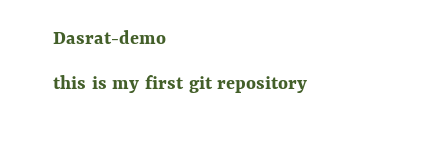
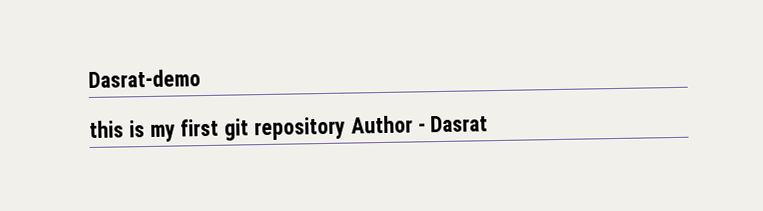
- this is my first git repository
+ this is my first git repository Author - Dasrat

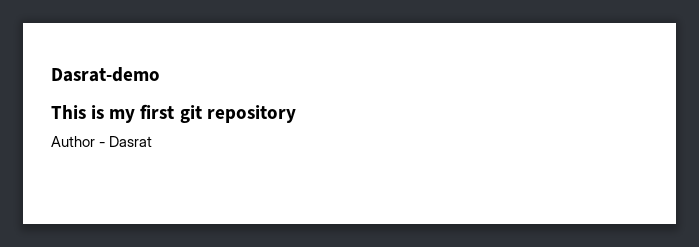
- this is my first git repository Author - Dasrat
+ This is my first git repository
+ Author - Dasrat

